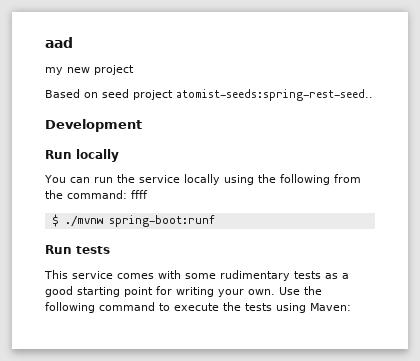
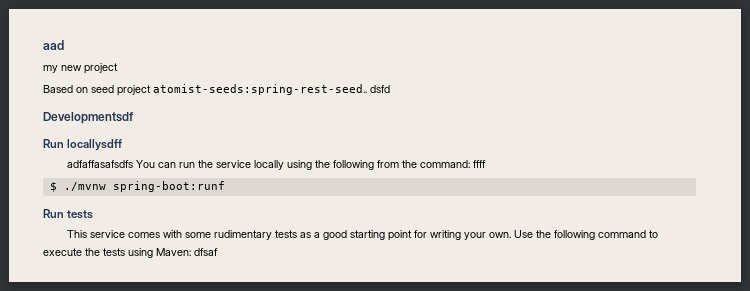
- Based on seed project atomist-seeds:spring-rest-seed..
- Development
- Run locally
- You can run the service locally using the following from the command: ffff
+ Based on seed project atomist-seeds:spring-rest-seed.. dsfd
+ Developmentsdf
+ Run locallysdff
+ adfaffasafsdfs You can run the service locally using the following from the command: ffff
- Use the following command to execute the tests using Maven:
+ Use the following command to execute the tests using Maven: dfsaf

